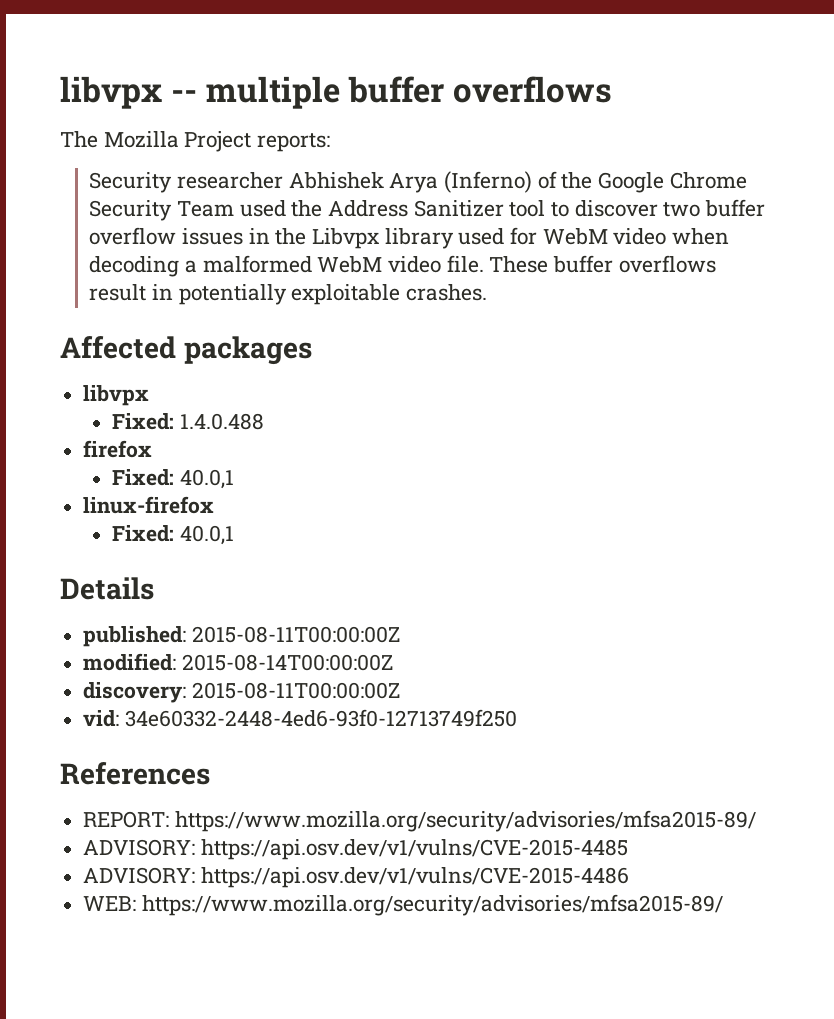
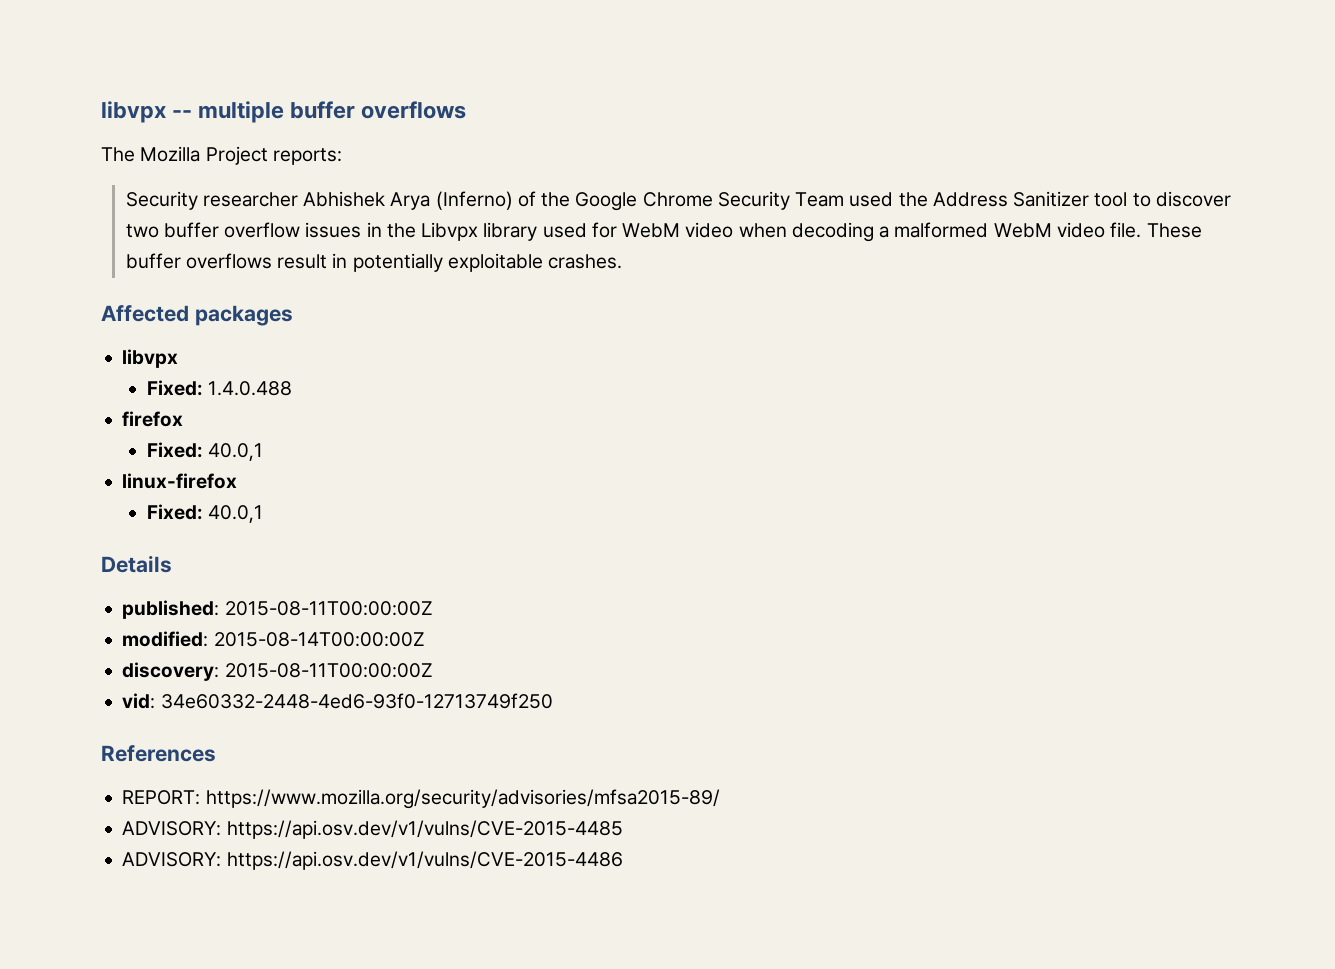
- WEB: https://www.mozilla.org/security/advisories/mfsa2015-89/

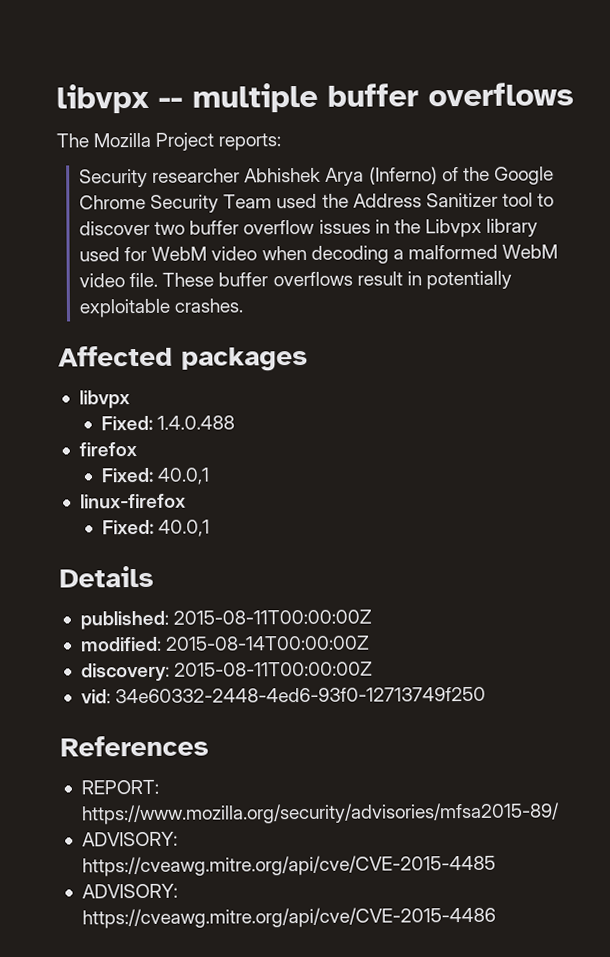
- ADVISORY: https://api.osv.dev/v1/vulns/CVE-2015-4485
- ADVISORY: https://api.osv.dev/v1/vulns/CVE-2015-4486
+ ADVISORY: https://cveawg.mitre.org/api/cve/CVE-2015-4485
+ ADVISORY: https://cveawg.mitre.org/api/cve/CVE-2015-4486

